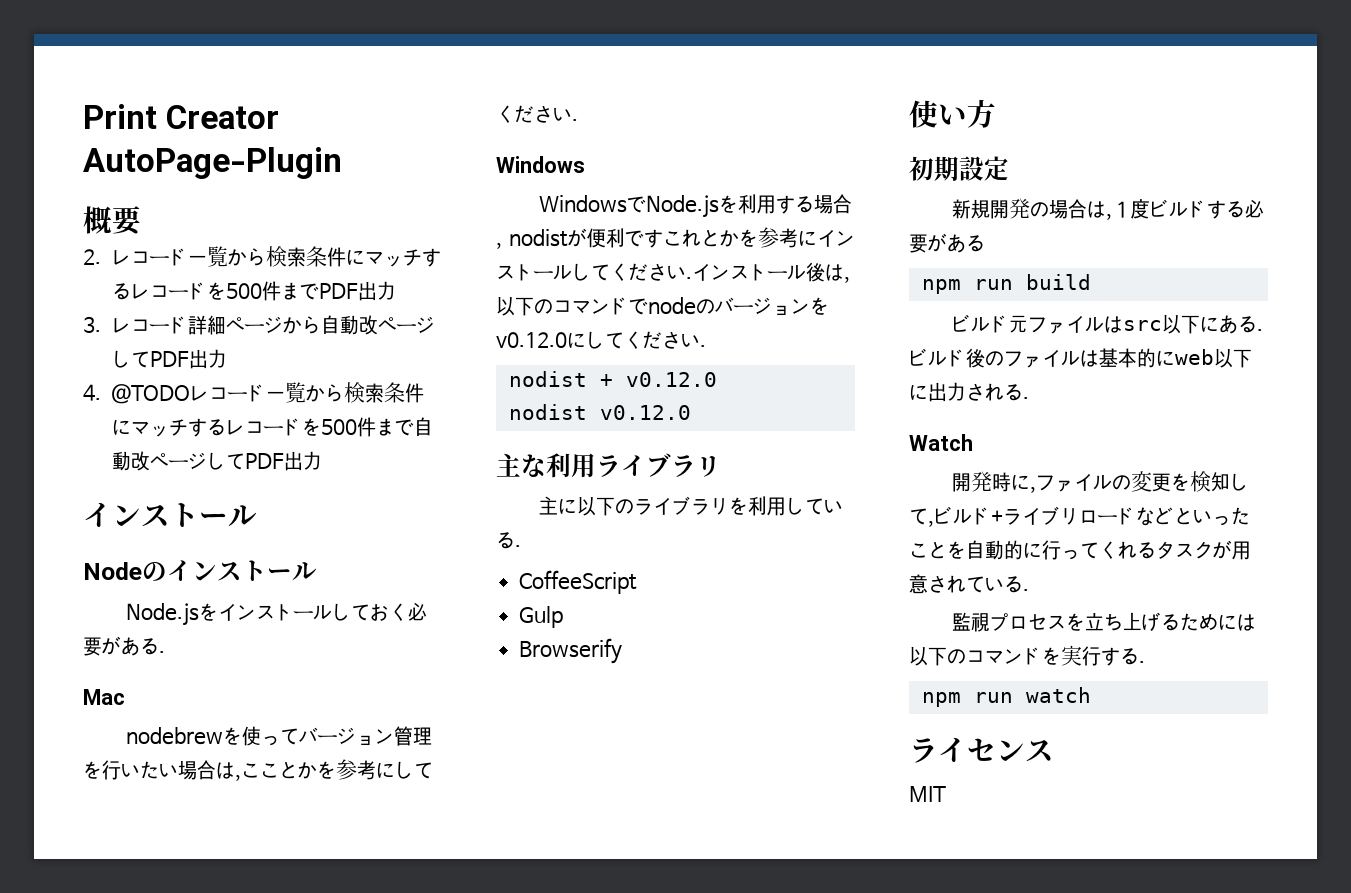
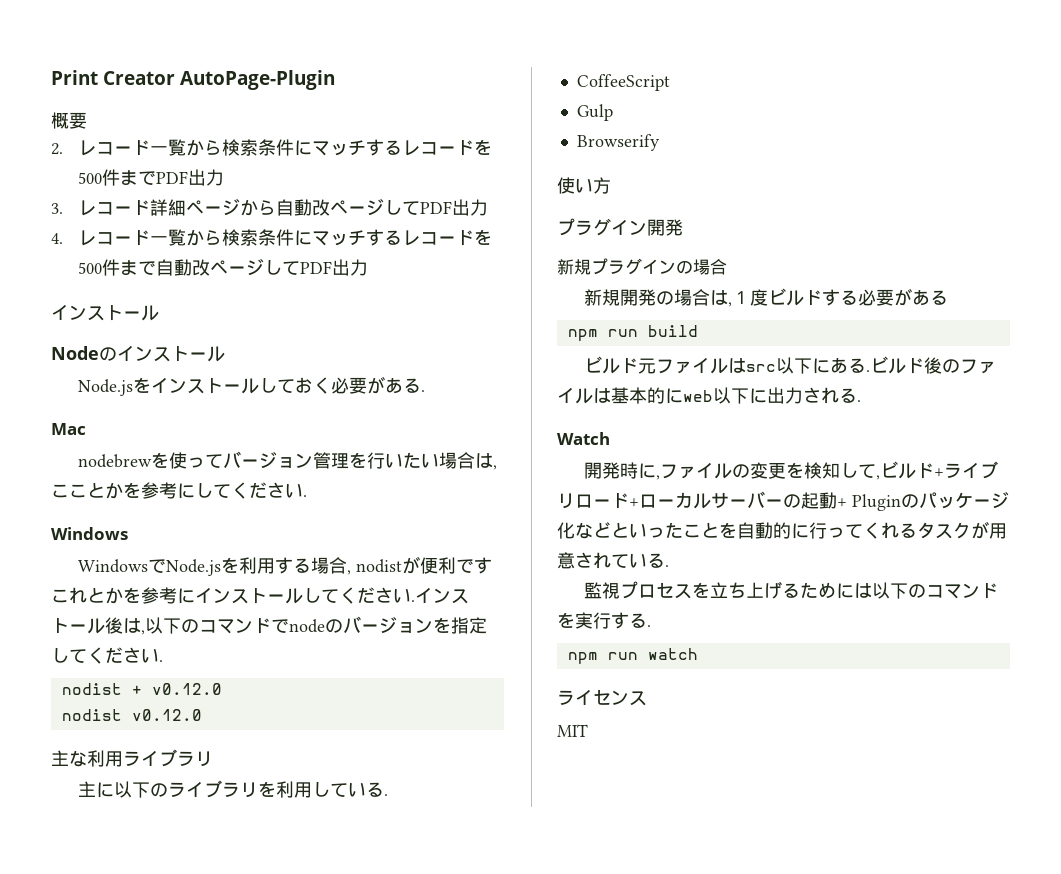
- 4.＠TODOレコード一覧から検索条件にマッチするレコードを500件まで自動改ページしてPDF出力
+ 4.レコード一覧から検索条件にマッチするレコードを500件まで自動改ページしてPDF出力
- インストール後は,以下のコマンドでnodeのバージョンをv0.12.0にしてください.
+ インストール後は,以下のコマンドでnodeのバージョンを指定してください.
- 初期設定
+ プラグイン開発
+ 新規プラグインの場合
- 開発時に,ファイルの変更を検知して,ビルド+ライブリロードなどといったことを自動的に行ってくれるタスクが用意されている.
+ 開発時に,ファイルの変更を検知して,ビルド+ライブリロード+ローカルサーバーの起動+ Pluginのパッケージ化などといったことを自動的に行ってくれるタスクが用意されている.

